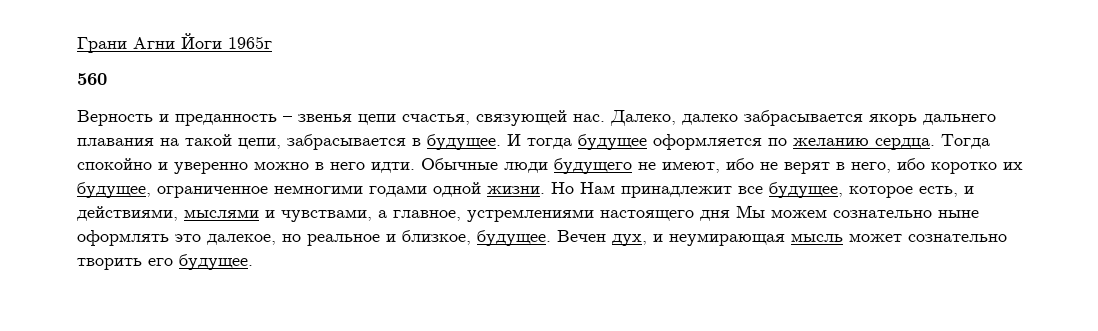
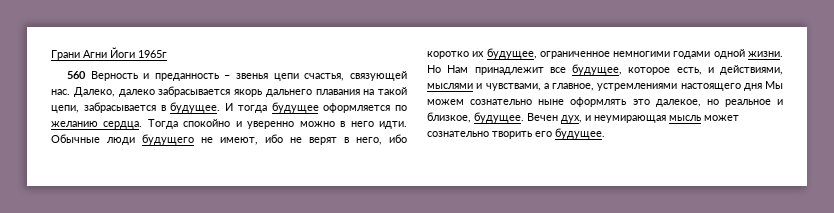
- 560
- Верность и преданность – звенья цепи счастья, связующей нас.
+ 560 Верность и преданность – звенья цепи счастья, связующей нас.

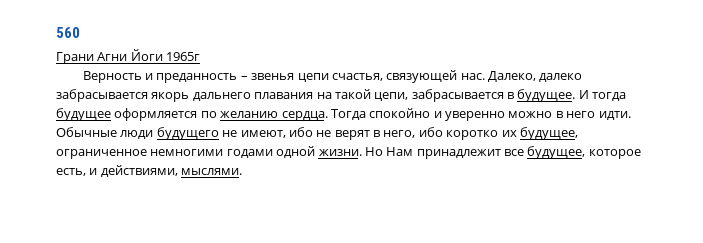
+ 560
- 560 Верность и преданность – звенья цепи счастья, связующей нас.
+ Верность и преданность – звенья цепи счастья, связующей нас.
- Но Нам принадлежит все будущее, которое есть, и действиями, мыслями и чувствами, а главное, устремлениями настоящего дня Мы можем сознательно ныне оформлять это далекое, но реальное и близкое, будущее. Вечен дух, и неумирающая мысль может сознательно творить его будущее.
+ Но Нам принадлежит все будущее, которое есть, и действиями, мыслями.

